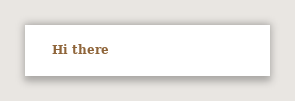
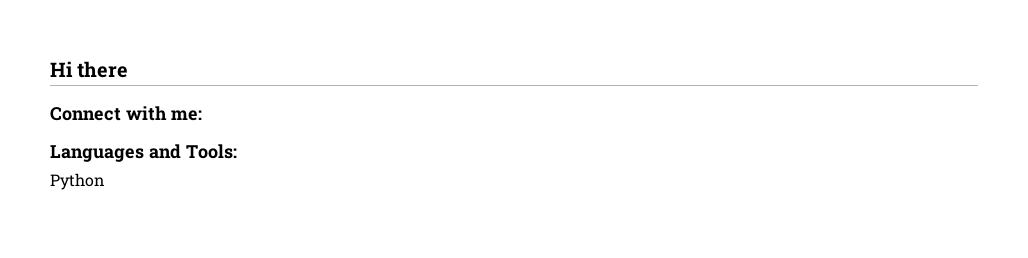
+ Connect with me:
+ Languages and Tools:
+ Python

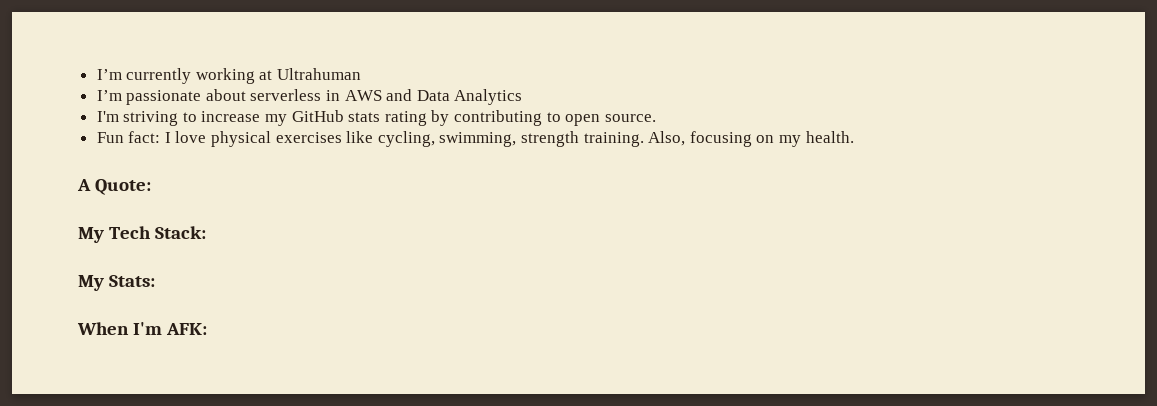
- Hi there
- Connect with me:
- Languages and Tools:
- Python
+ I’m currently working at Ultrahuman
+ I’m passionate about serverless in AWS and Data Analytics
+ I'm striving to increase my GitHub stats rating by contributing to open source.
+ Fun fact: I love physical exercises like cycling, swimming, strength training. Also, focusing on my health.
+ A Quote:
+ My Tech Stack:
+ My Stats:
+ When I'm AFK:

